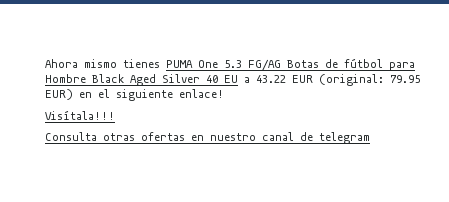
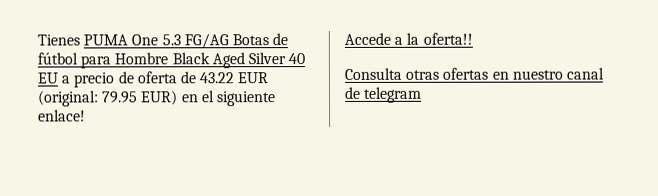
- Ahora mismo tienes PUMA One 5.3 FG/AG Botas de fútbol para Hombre Black Aged Silver 40 EU a 43.22 EUR (original: 79.95 EUR) en el siguiente enlace!
+ Tienes PUMA One 5.3 FG/AG Botas de fútbol para Hombre Black Aged Silver 40 EU a precio de oferta de 43.22 EUR (original: 79.95 EUR) en el siguiente enlace!
- Visítala!!!
+ Accede a la oferta!!

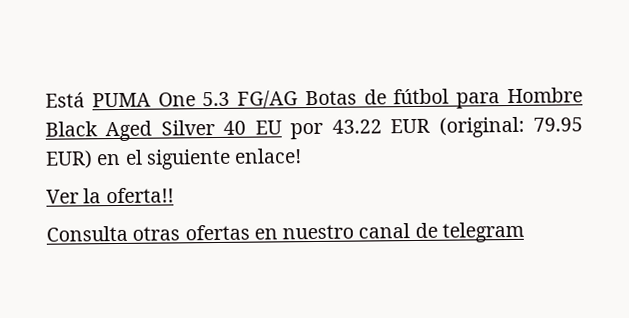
- Tienes PUMA One 5.3 FG/AG Botas de fútbol para Hombre Black Aged Silver 40 EU a precio de oferta de 43.22 EUR (original: 79.95 EUR) en el siguiente enlace!
+ Está PUMA One 5.3 FG/AG Botas de fútbol para Hombre Black Aged Silver 40 EU por 43.22 EUR (original: 79.95 EUR) en el siguiente enlace!
- Accede a la oferta!!
+ Ver la oferta!!

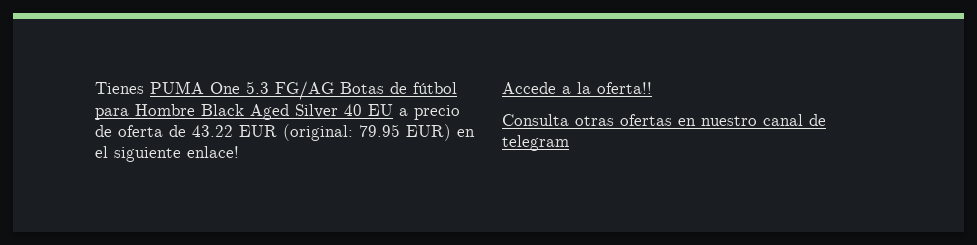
- Está PUMA One 5.3 FG/AG Botas de fútbol para Hombre Black Aged Silver 40 EU por 43.22 EUR (original: 79.95 EUR) en el siguiente enlace!
+ Tienes PUMA One 5.3 FG/AG Botas de fútbol para Hombre Black Aged Silver 40 EU a precio de oferta de 43.22 EUR (original: 79.95 EUR) en el siguiente enlace!
- Ver la oferta!!
+ Accede a la oferta!!

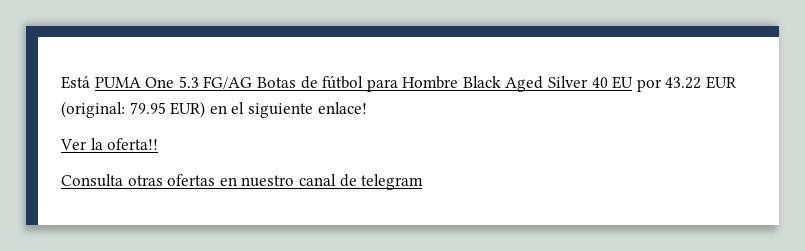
- Tienes PUMA One 5.3 FG/AG Botas de fútbol para Hombre Black Aged Silver 40 EU a precio de oferta de 43.22 EUR (original: 79.95 EUR) en el siguiente enlace!
+ Está PUMA One 5.3 FG/AG Botas de fútbol para Hombre Black Aged Silver 40 EU por 43.22 EUR (original: 79.95 EUR) en el siguiente enlace!
- Accede a la oferta!!
+ Ver la oferta!!

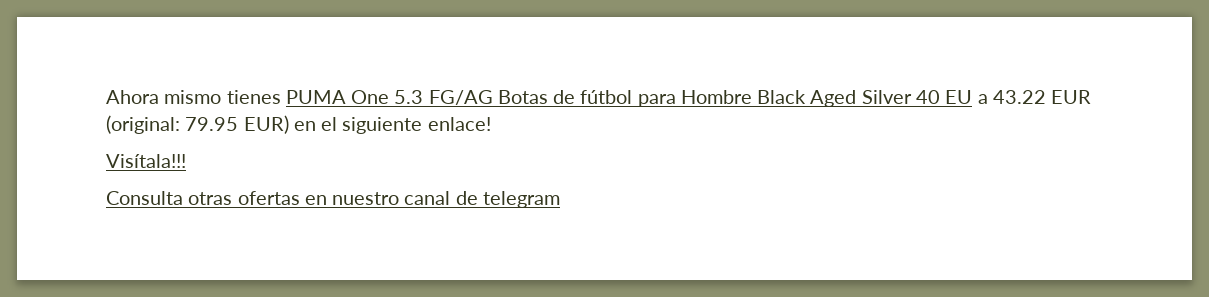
- Está PUMA One 5.3 FG/AG Botas de fútbol para Hombre Black Aged Silver 40 EU por 43.22 EUR (original: 79.95 EUR) en el siguiente enlace!
+ Ahora mismo tienes PUMA One 5.3 FG/AG Botas de fútbol para Hombre Black Aged Silver 40 EU a 43.22 EUR (original: 79.95 EUR) en el siguiente enlace!
- Ver la oferta!!
+ Visítala!!!

